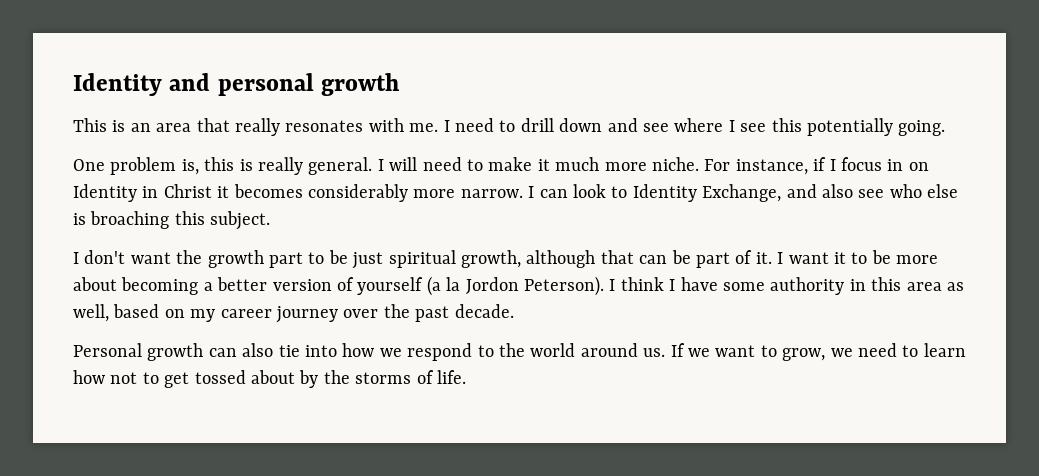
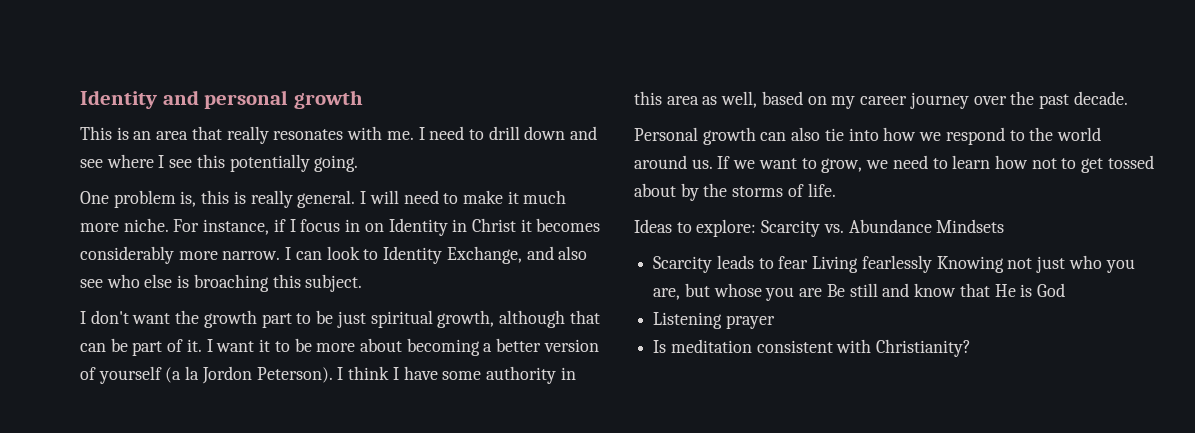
+ Ideas to explore: Scarcity vs. Abundance Mindsets
+ Scarcity leads to fear Living fearlessly Knowing not just who you are, but whose you are Be still and know that He is God
+ Listening prayer
+ Is meditation consistent with Christianity?

